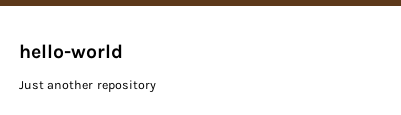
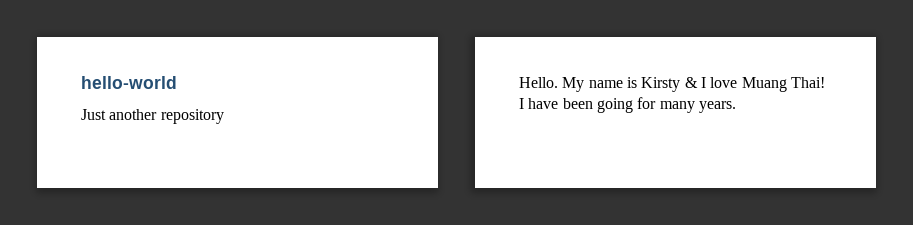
+ Hello. My name is Kirsty & I love Muang Thai! I have been going for many years.

